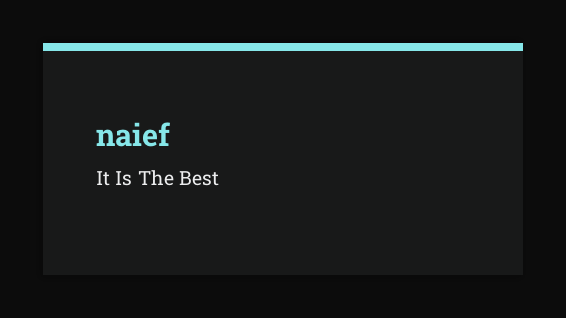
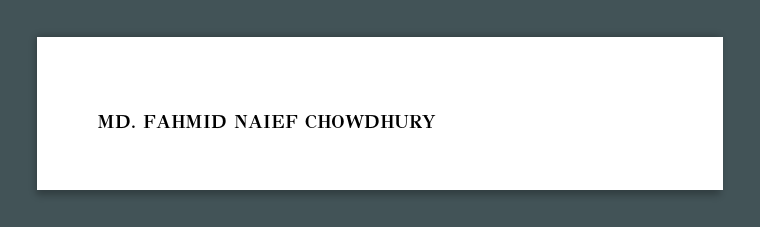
- naief
- It Is The Best
+ MD. FAHMID NAIEF CHOWDHURY

